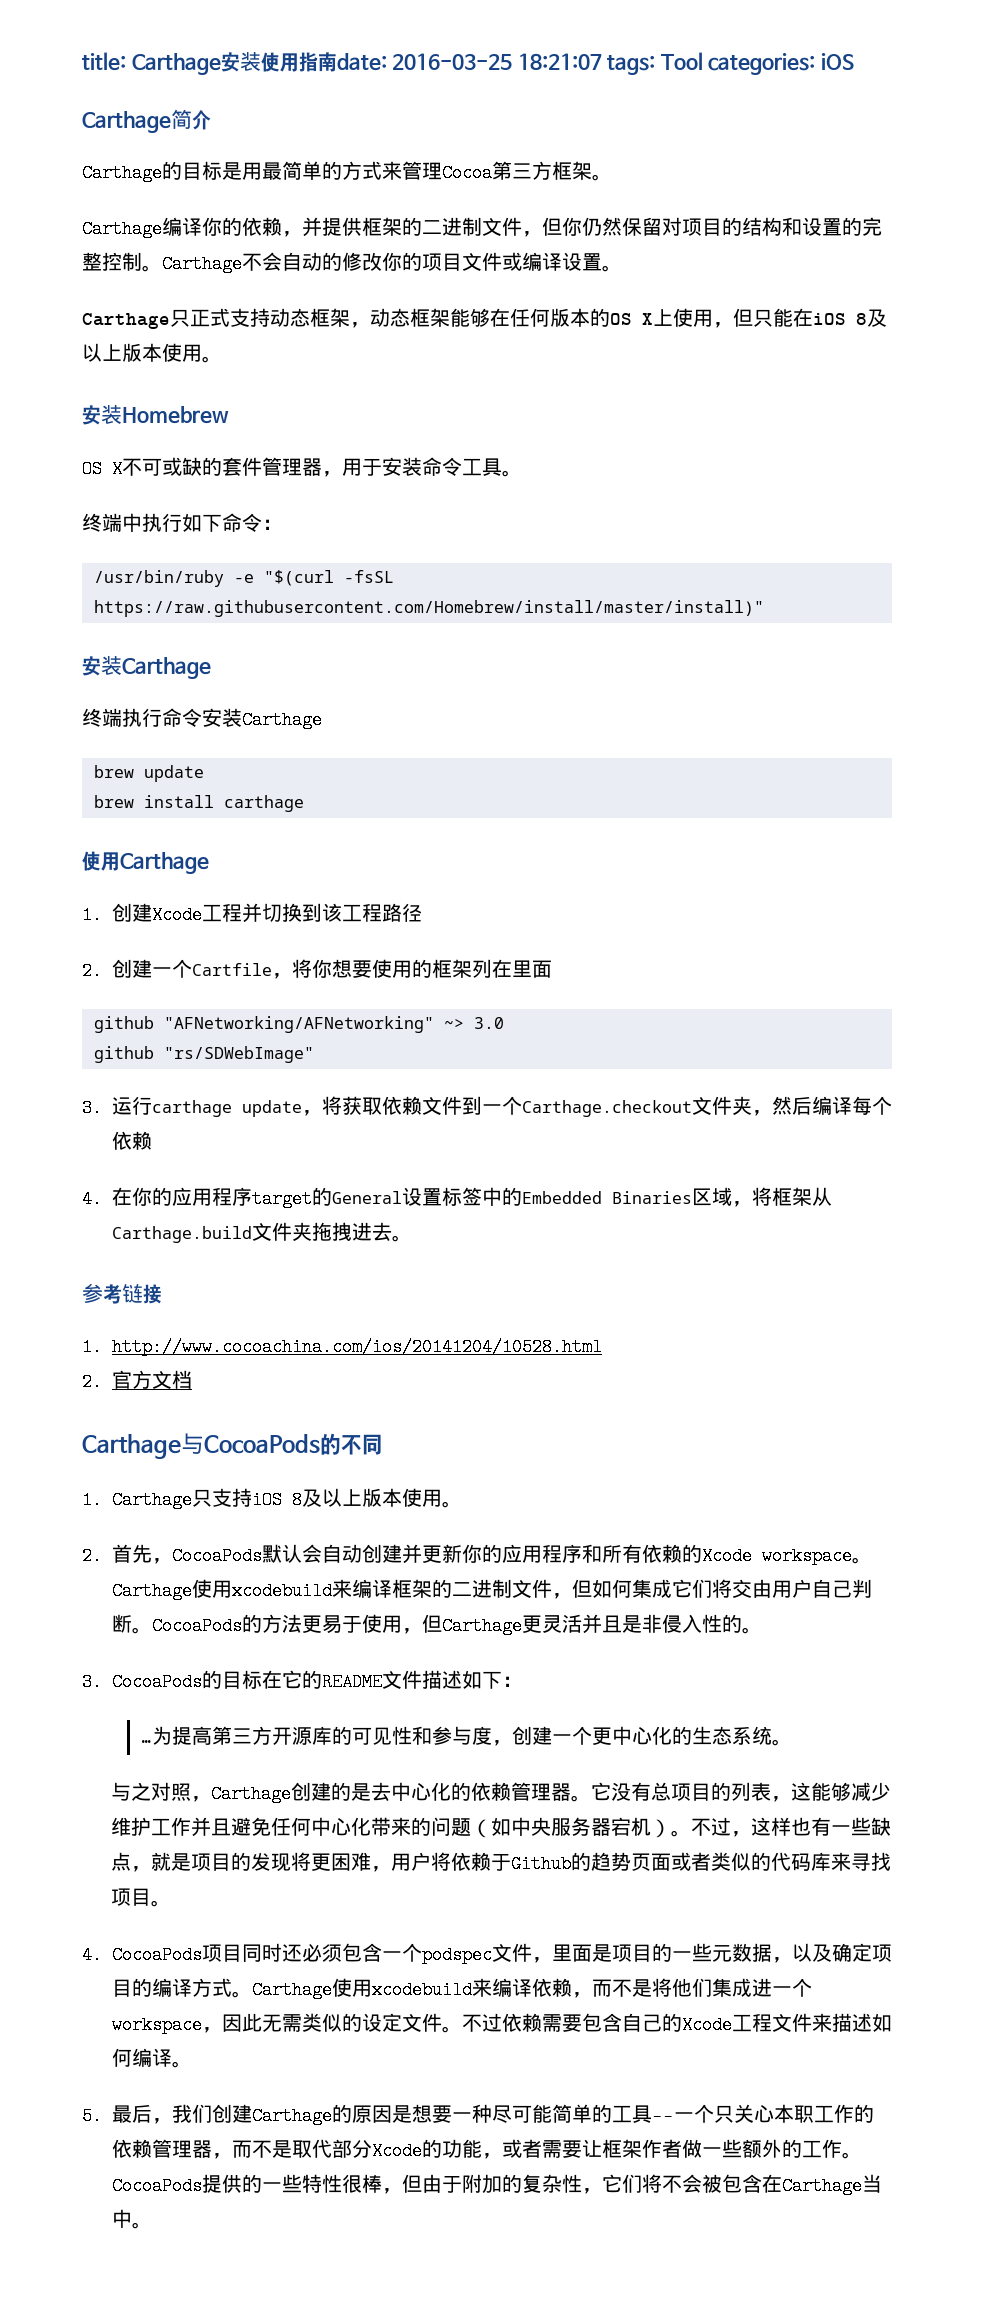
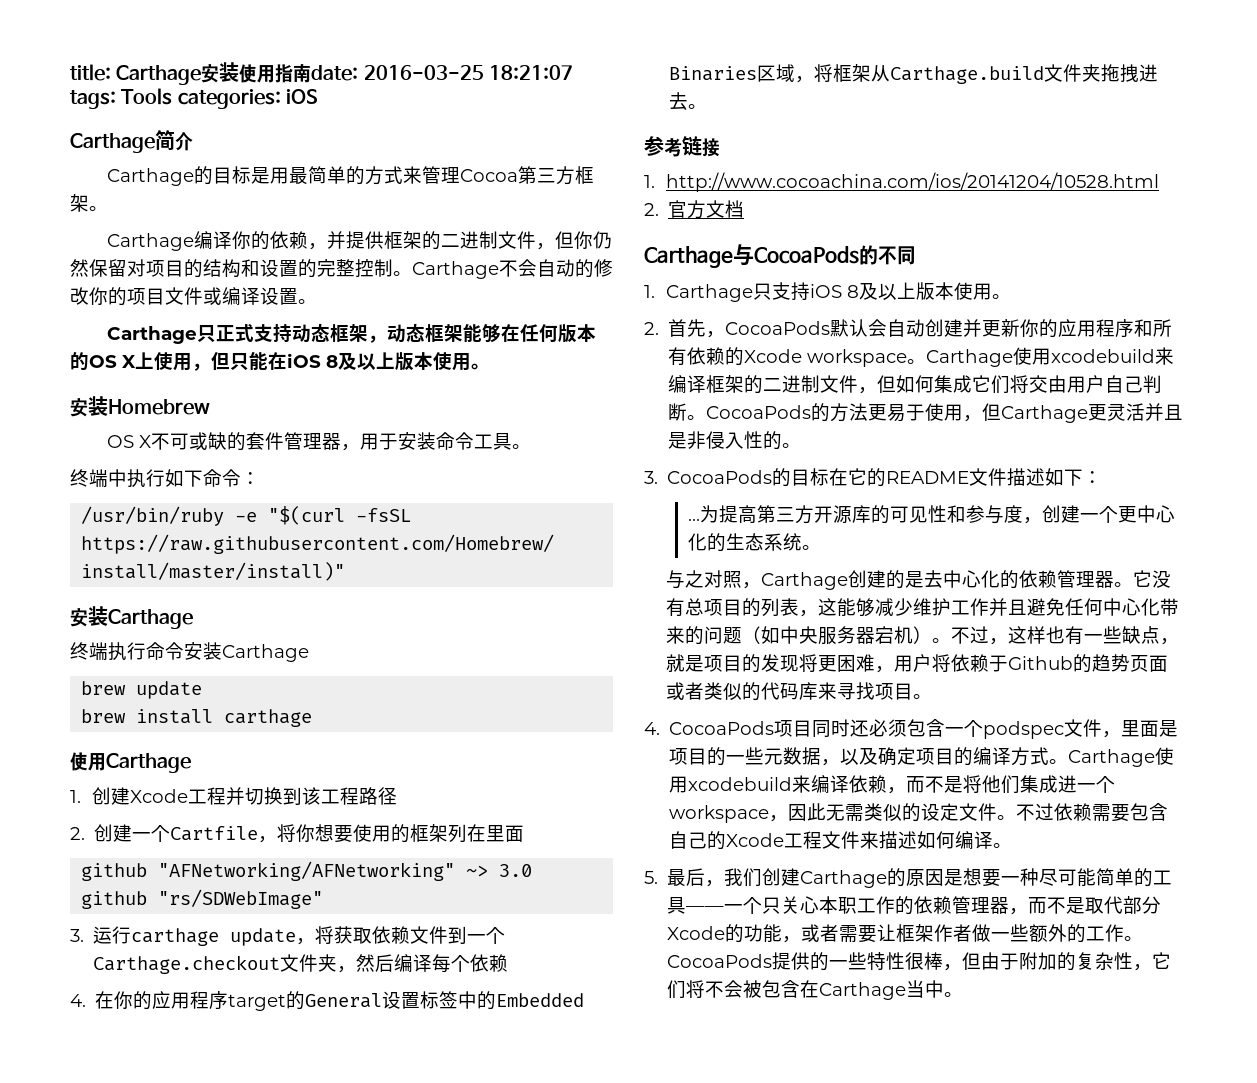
- title: Carthage安装使用指南date: 2016-03-25 18:21:07 tags: Tool categories: iOS
+ title: Carthage安装使用指南date: 2016-03-25 18:21:07 tags: Tools categories: iOS

